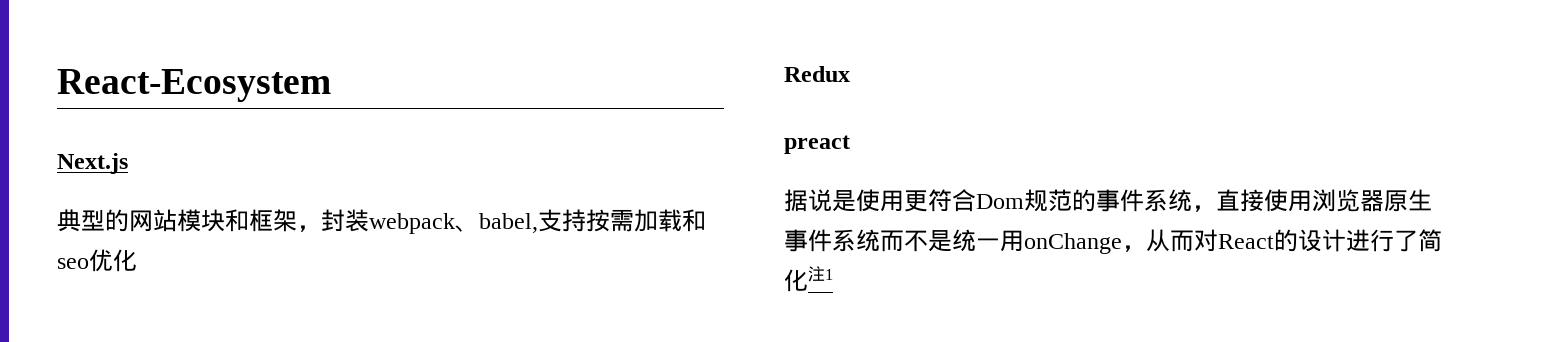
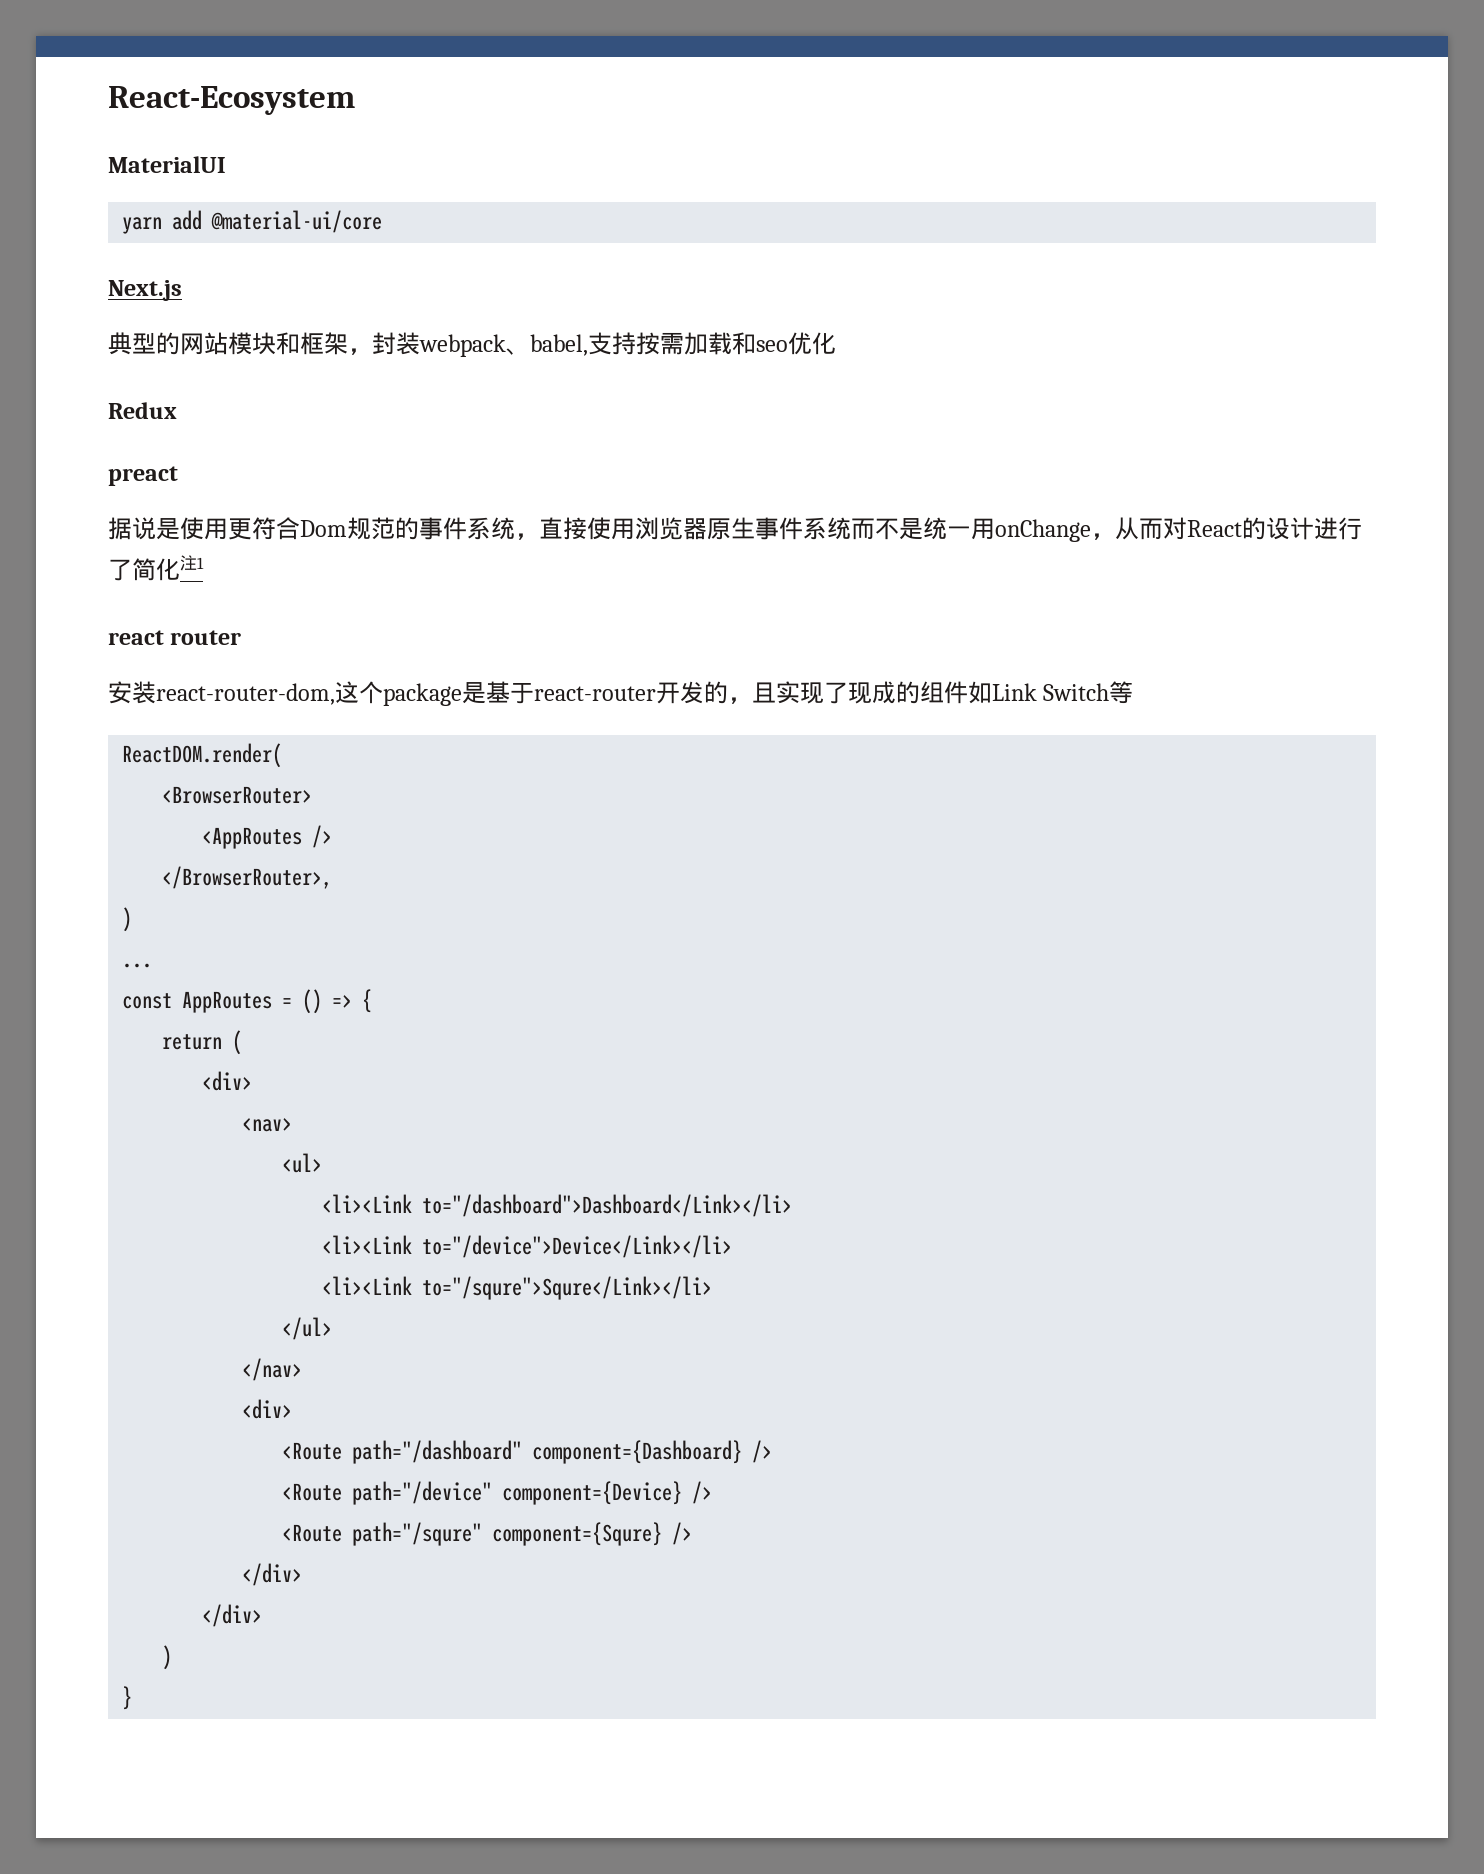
+ MaterialUI
+ yarn add @material-ui/core
+ react router
+ 安装react-router-dom,这个package是基于react-router开发的，且实现了现成的组件如Link Switch等
+ ReactDOM.render(
+ <BrowserRouter>
+ <AppRoutes />
+ </BrowserRouter>,
+ )
+ ...
+ const AppRoutes = () => {
+ return (
+ <div>
+ <nav>
+ <ul>
+ <li><Link to="/dashboard">Dashboard</Link></li>
+ <li><Link to="/device">Device</Link></li>
+ <li><Link to="/squre">Squre</Link></li>
+ </ul>
+ </nav>
+ <div>
+ <Route path="/dashboard" component={Dashboard} />
+ <Route path="/device" component={Device} />
+ <Route path="/squre" component={Squre} />
+ </div>
+ </div>
+ )
+ }

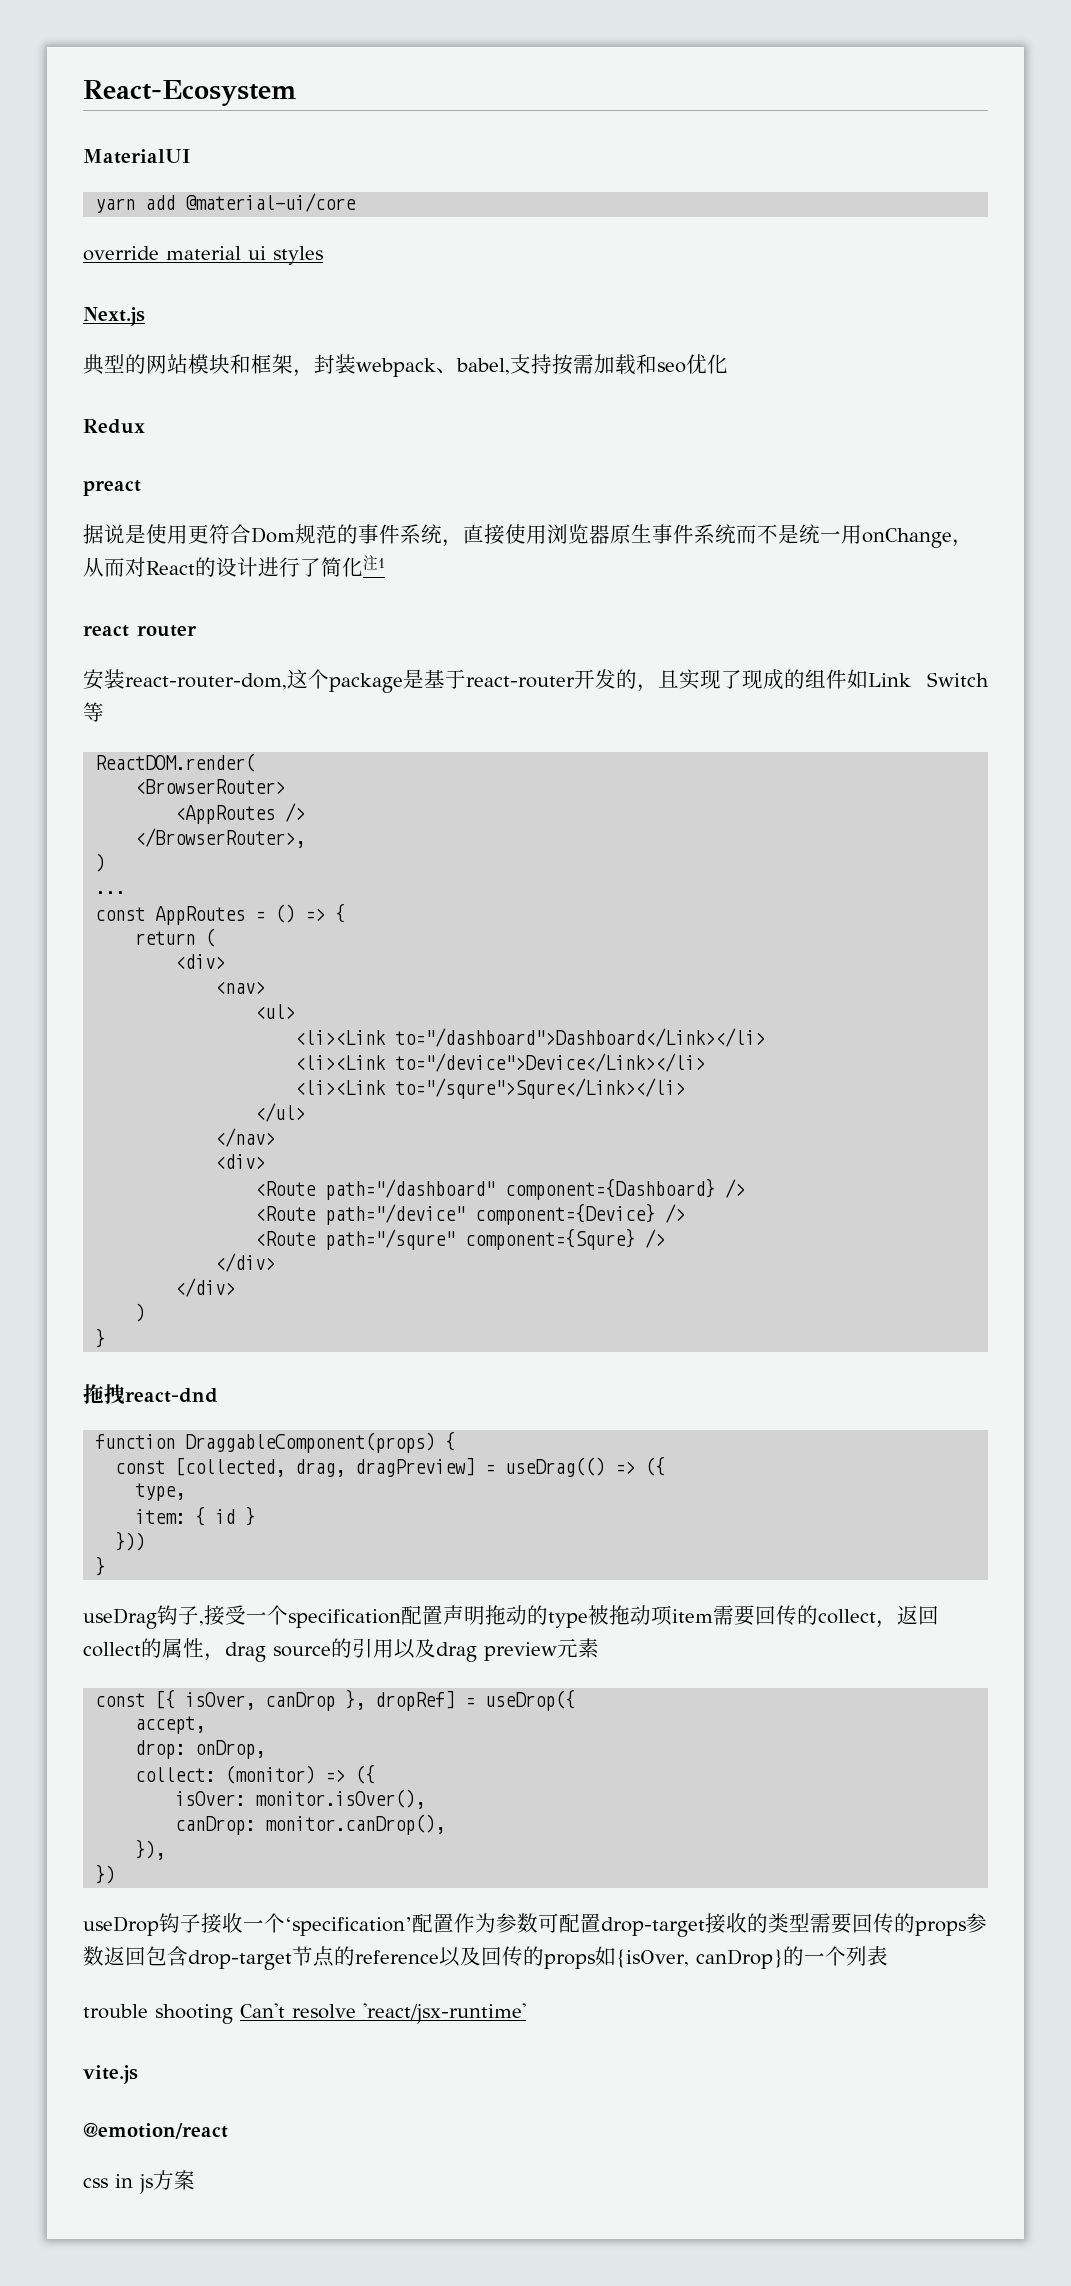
+ override material ui styles
+ 拖拽react-dnd
+ function DraggableComponent(props) {
+ const [collected, drag, dragPreview] = useDrag(() => ({
+ type,
+ item: { id }
+ }))
+ }
+ useDrag钩子,接受一个specification配置声明拖动的type被拖动项item需要回传的collect，返回collect的属性，drag source的引用以及drag preview元素
+ const [{ isOver, canDrop }, dropRef] = useDrop({
+ accept,
+ drop: onDrop,
+ collect: (monitor) => ({
+ isOver: monitor.isOver(),
+ canDrop: monitor.canDrop(),
+ }),
+ })
+ useDrop钩子接收一个‘specification’配置作为参数可配置drop-target接收的类型需要回传的props参数返回包含drop-target节点的reference以及回传的props如{isOver, canDrop}的一个列表
+ trouble shooting Can't resolve 'react/jsx-runtime'
+ vite.js
+ @emotion/react
+ css in js方案

